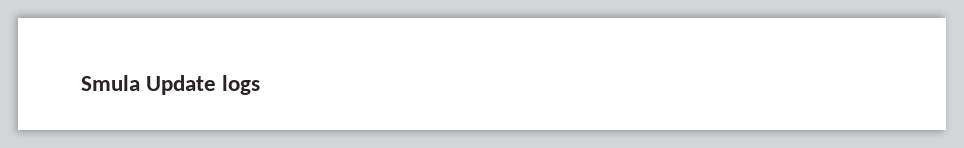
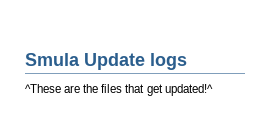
+ ^These are the files that get updated!^

